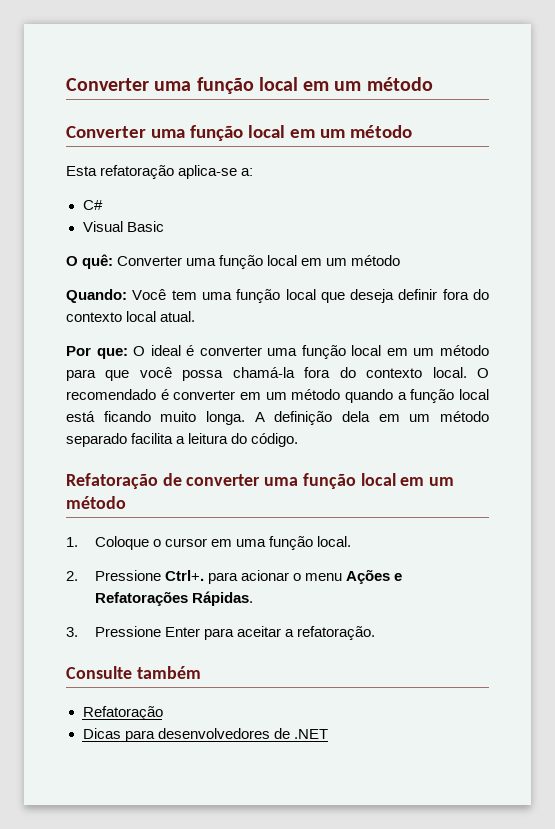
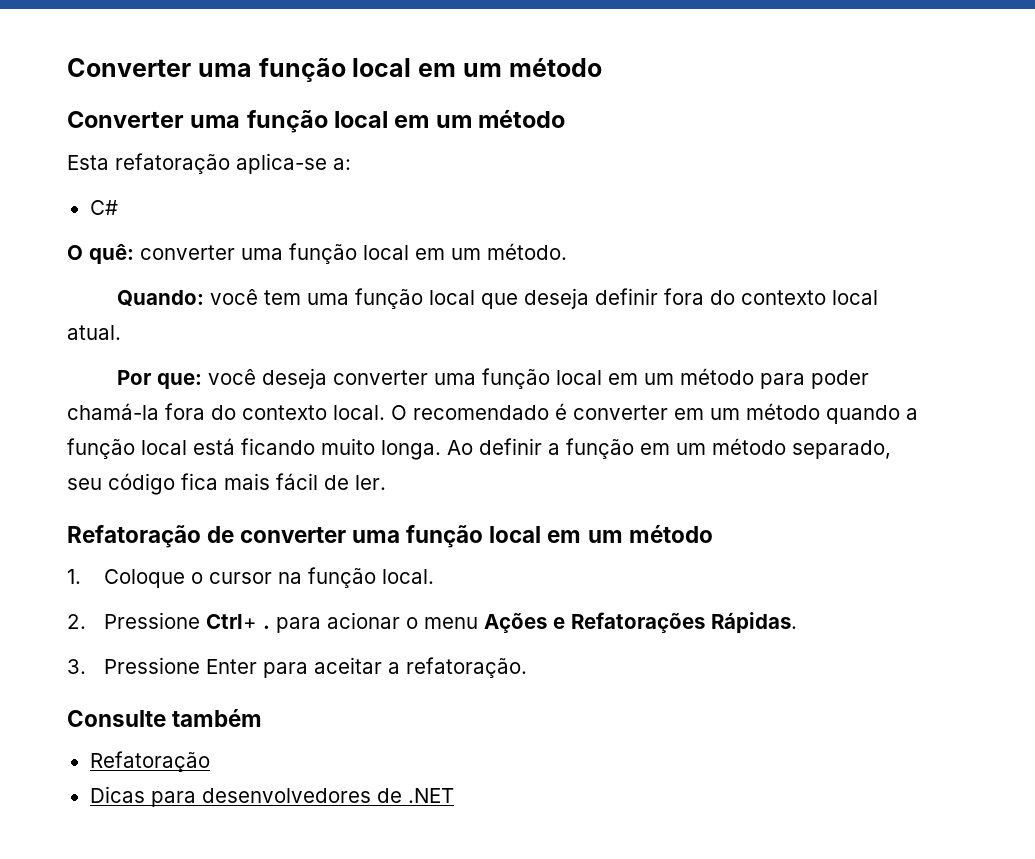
- Visual Basic
- O quê: Converter uma função local em um método
+ O quê: converter uma função local em um método.
- Quando: Você tem uma função local que deseja definir fora do contexto local atual.
+ Quando: você tem uma função local que deseja definir fora do contexto local atual.
- Por que: O ideal é converter uma função local em um método para que você possa chamá-la fora do contexto local.
+ Por que: você deseja converter uma função local em um método para poder chamá-la fora do contexto local.
- A definição dela em um método separado facilita a leitura do código.
+ Ao definir a função em um método separado, seu código fica mais fácil de ler.
- 1. Coloque o cursor em uma função local.
+ 1. Coloque o cursor na função local.
- 2. Pressione Ctrl+. para acionar o menu Ações e Refatorações Rápidas.
+ 2. Pressione Ctrl+ . para acionar o menu Ações e Refatorações Rápidas.

